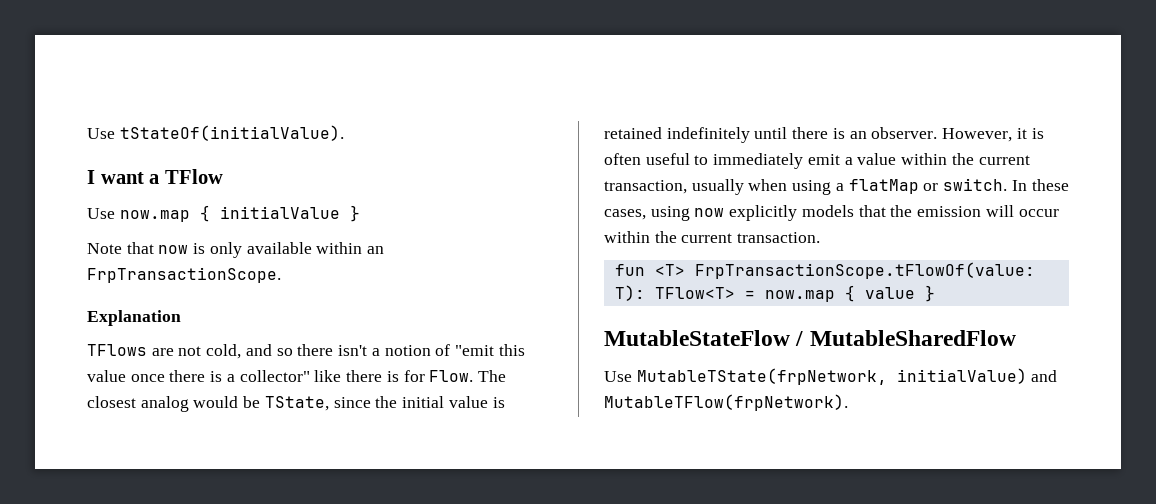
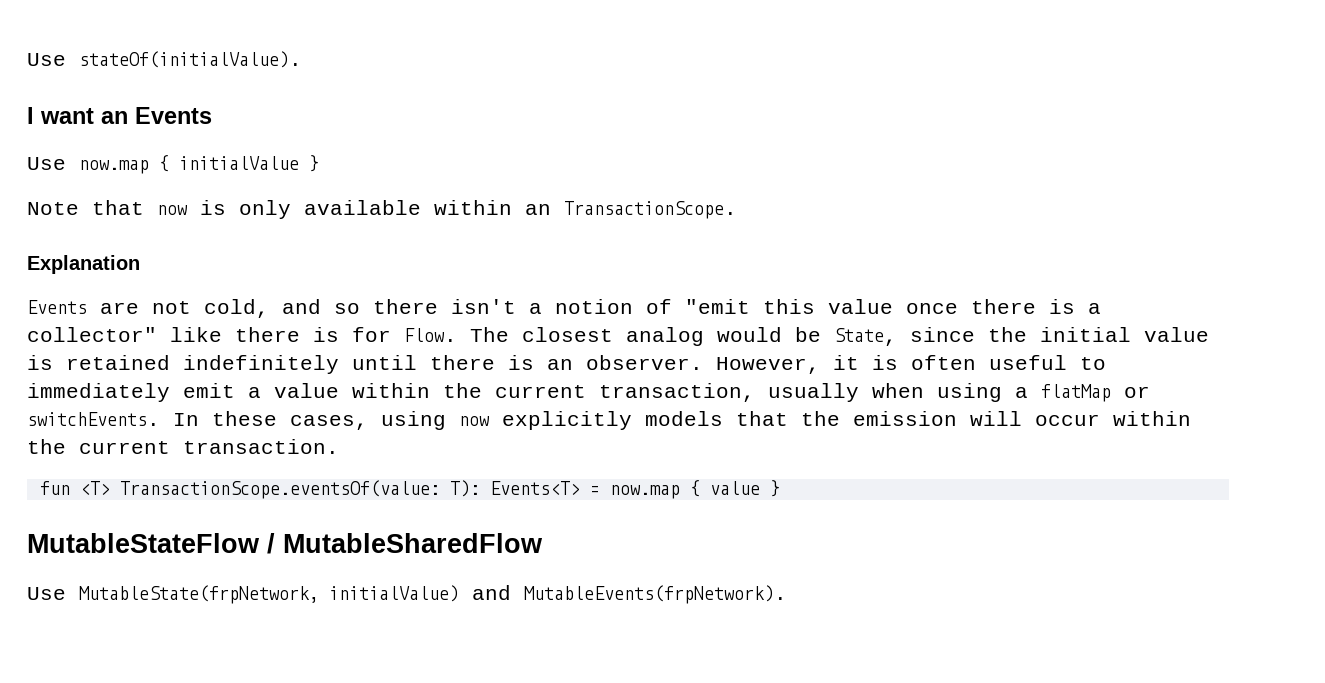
- Use tStateOf(initialValue).
+ Use stateOf(initialValue).
- I want a TFlow
+ I want an Events
- Note that now is only available within an FrpTransactionScope.
+ Note that now is only available within an TransactionScope.
- TFlows are not cold, and so there isn't a notion of "emit this value once there is a collector" like there is for Flow.
+ Events are not cold, and so there isn't a notion of "emit this value once there is a collector" like there is for Flow.
- The closest analog would be TState, since the initial value is retained indefinitely until there is an observer.
+ The closest analog would be State, since the initial value is retained indefinitely until there is an observer.
- However, it is often useful to immediately emit a value within the current transaction, usually when using a flatMap or switch.
+ However, it is often useful to immediately emit a value within the current transaction, usually when using a flatMap or switchEvents.
- fun <T> FrpTransactionScope.tFlowOf(value: T): TFlow<T> = now.map { value }
+ fun <T> TransactionScope.eventsOf(value: T): Events<T> = now.map { value }
- Use MutableTState(frpNetwork, initialValue) and MutableTFlow(frpNetwork).
+ Use MutableState(frpNetwork, initialValue) and MutableEvents(frpNetwork).

